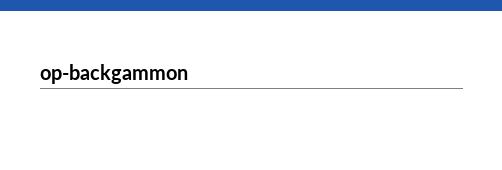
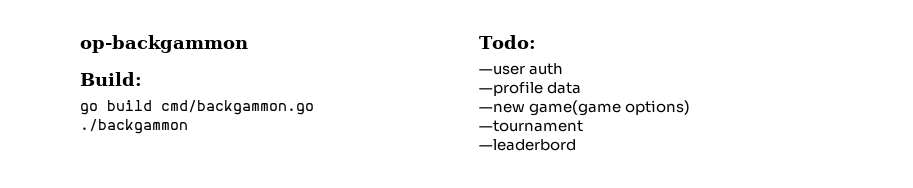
+ Build:
+ go build cmd/backgammon.go
+ ./backgammon
+ Todo:
+ —user auth
+ —profile data
+ —new game(game options)
+ —tournament
+ —leaderbord

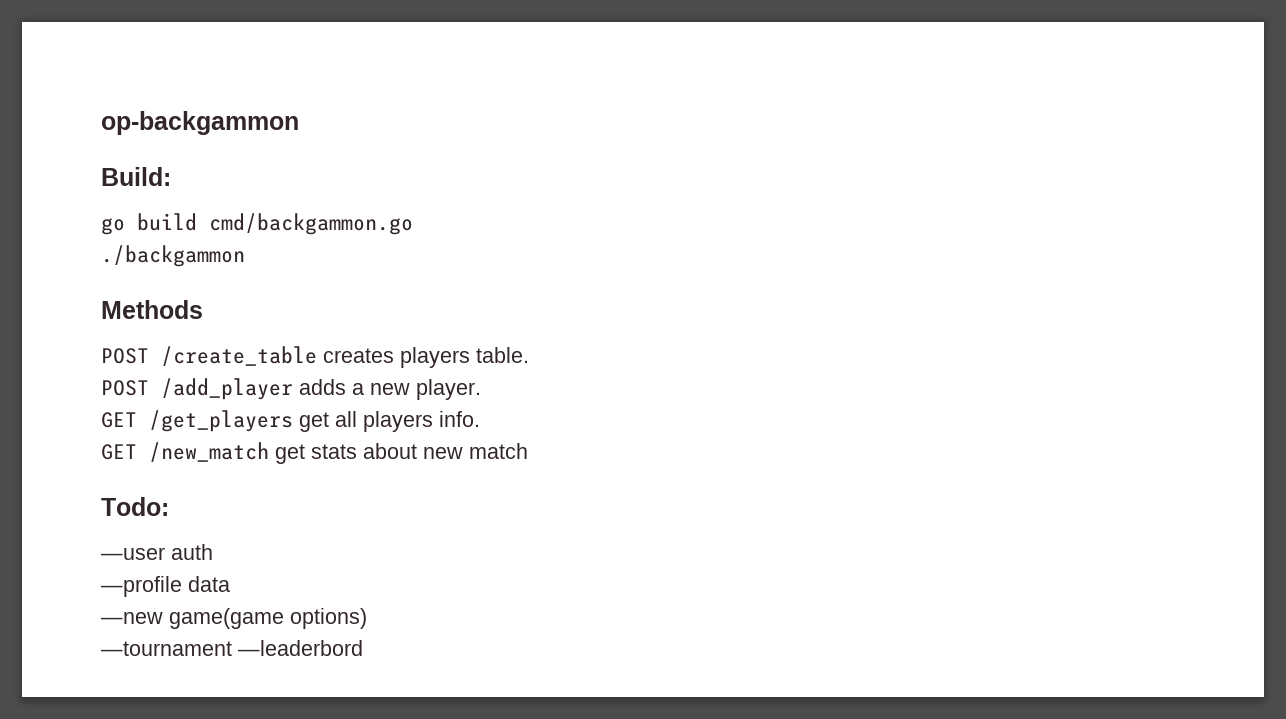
+ Methods
+ POST /create_table creates players table.
+ POST /add_player adds a new player.
+ GET /get_players get all players info.
+ GET /new_match get stats about new match
- —tournament
- —leaderbord
+ —tournament —leaderbord

